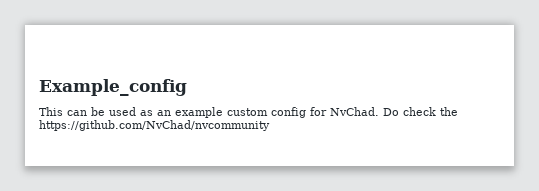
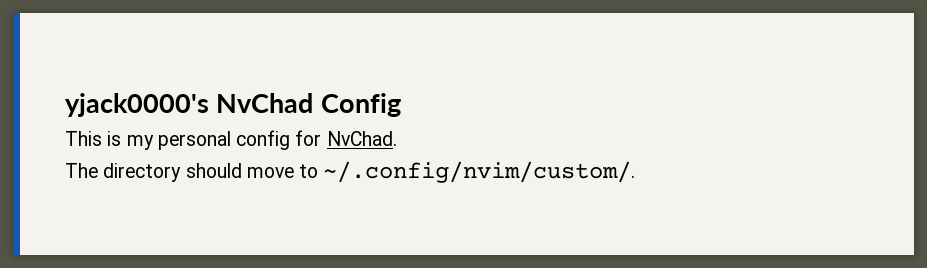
- Example_config
- This can be used as an example custom config for NvChad. Do check the https://github.com/NvChad/nvcommunity
+ yjack0000's NvChad Config
+ This is my personal config for NvChad.
+ The directory should move to ~/.config/nvim/custom/.

